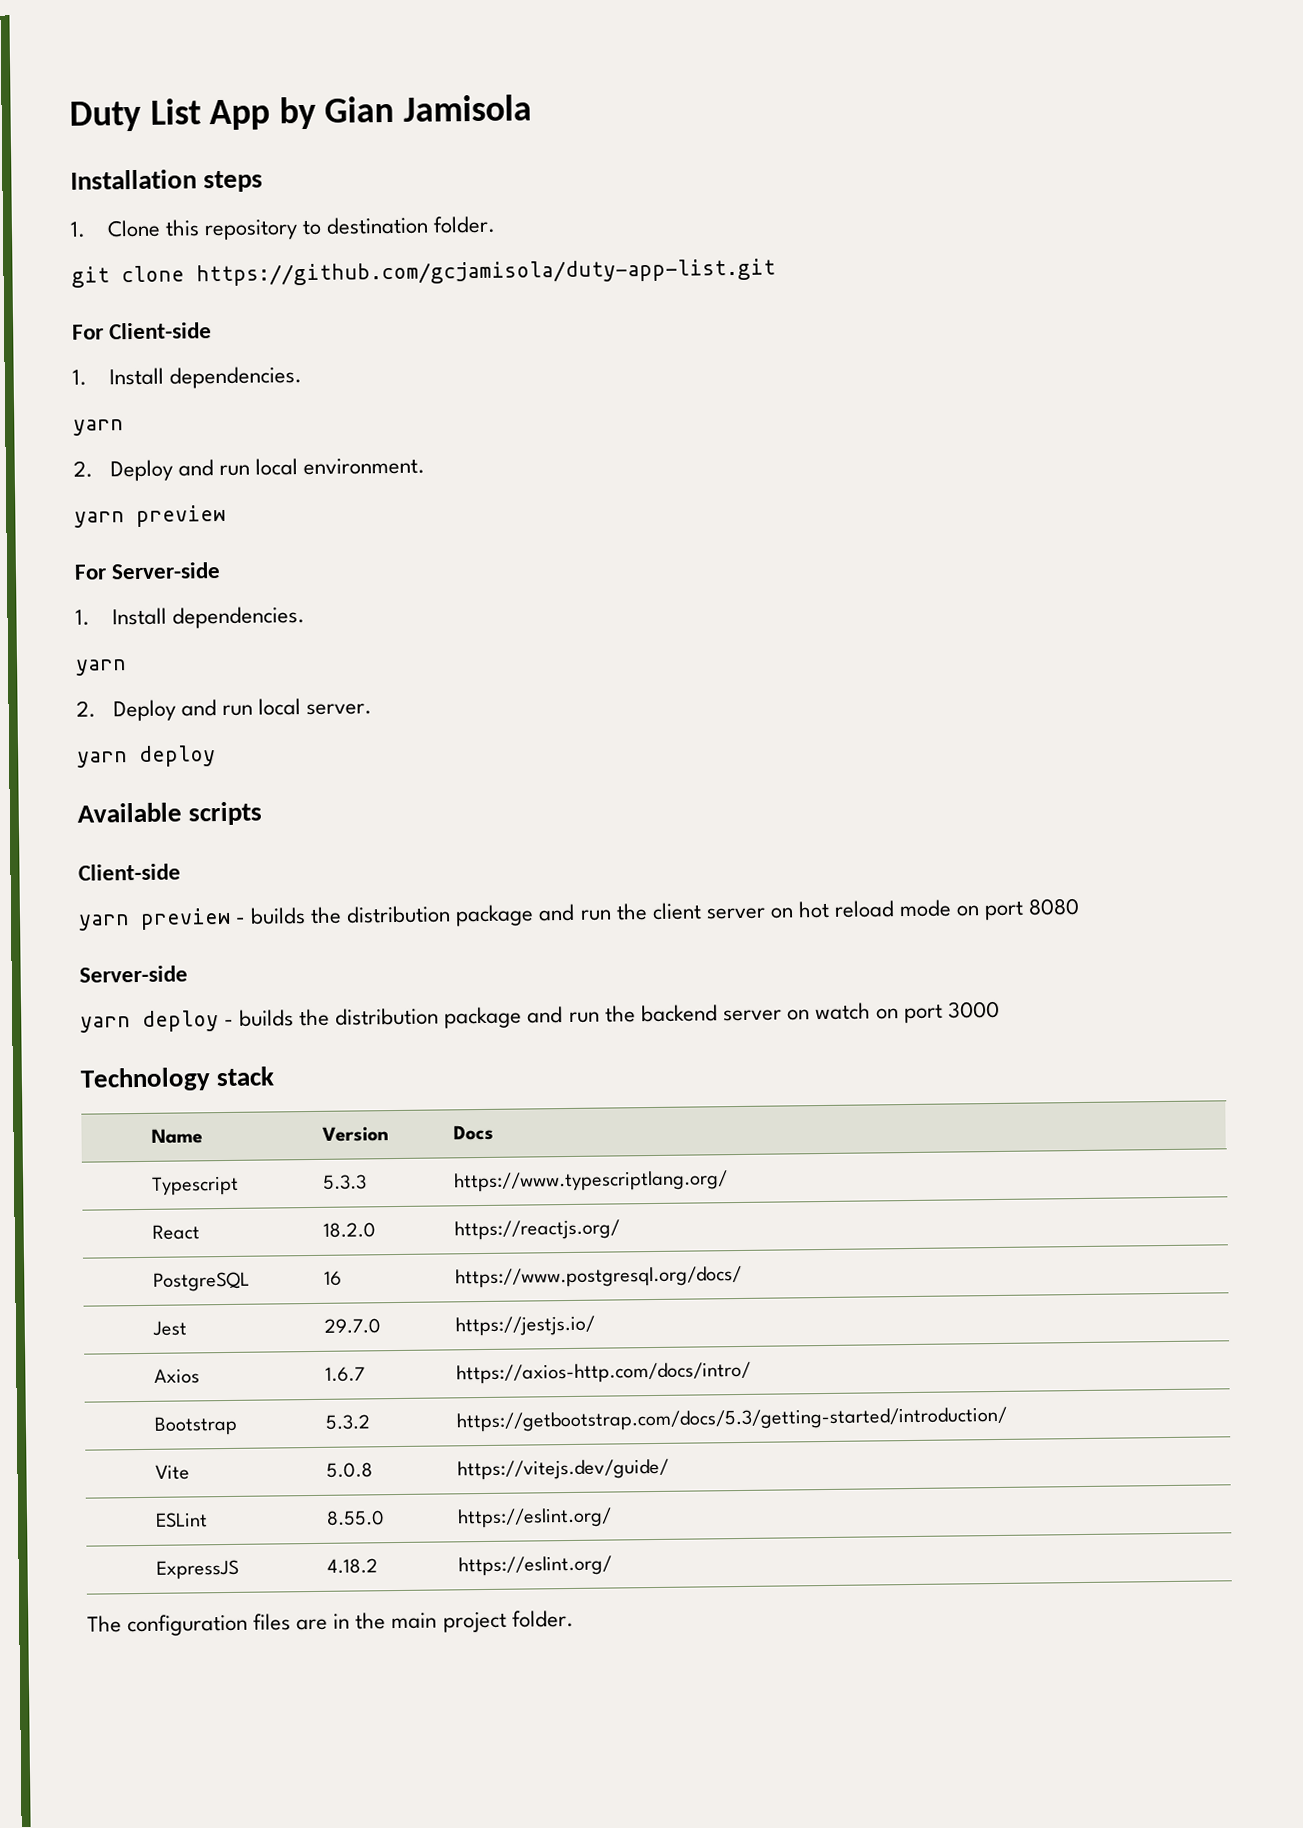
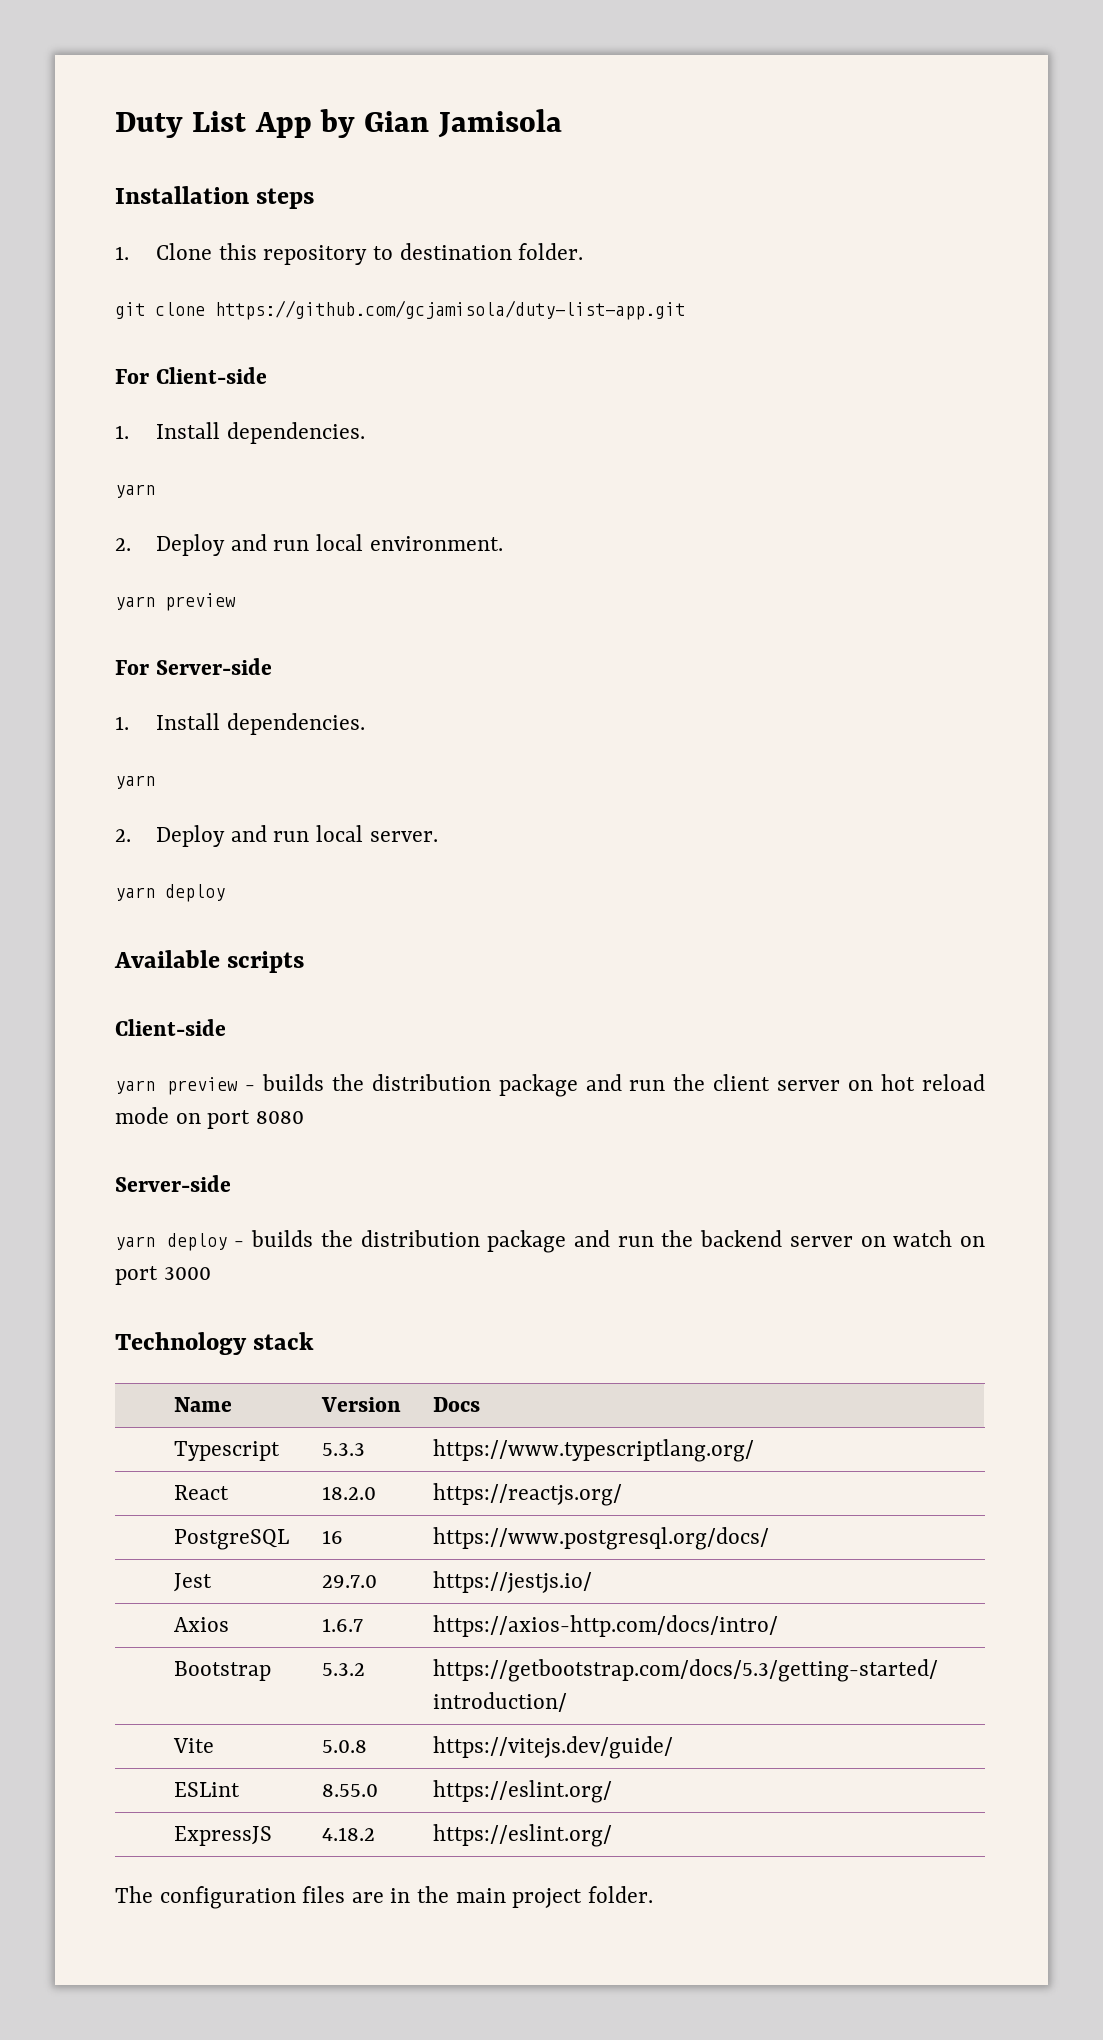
- git clone https://github.com/gcjamisola/duty-app-list.git
+ git clone https://github.com/gcjamisola/duty-list-app.git

